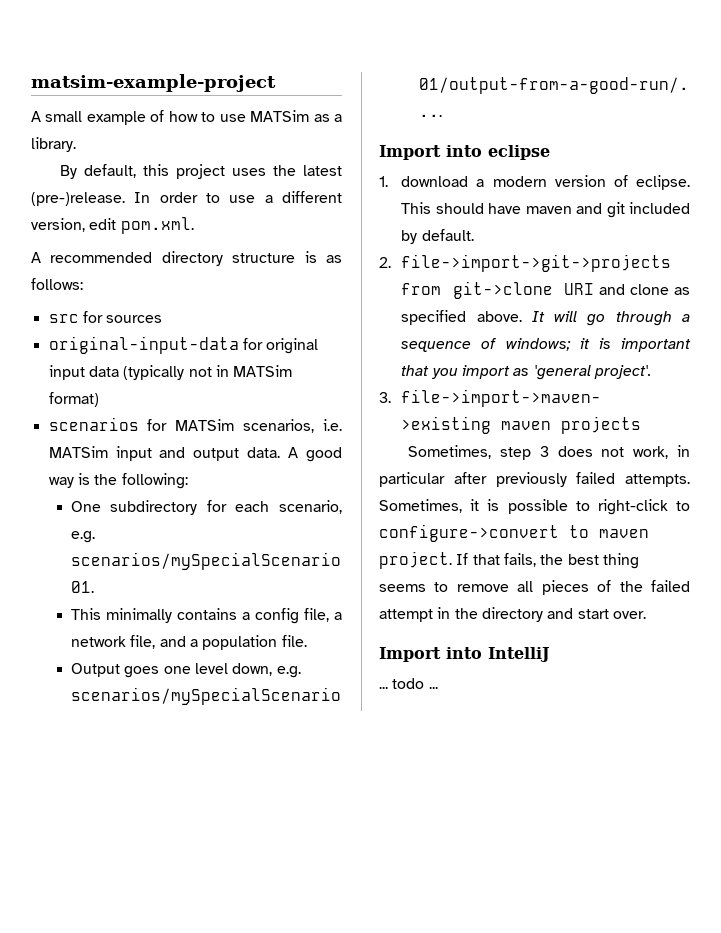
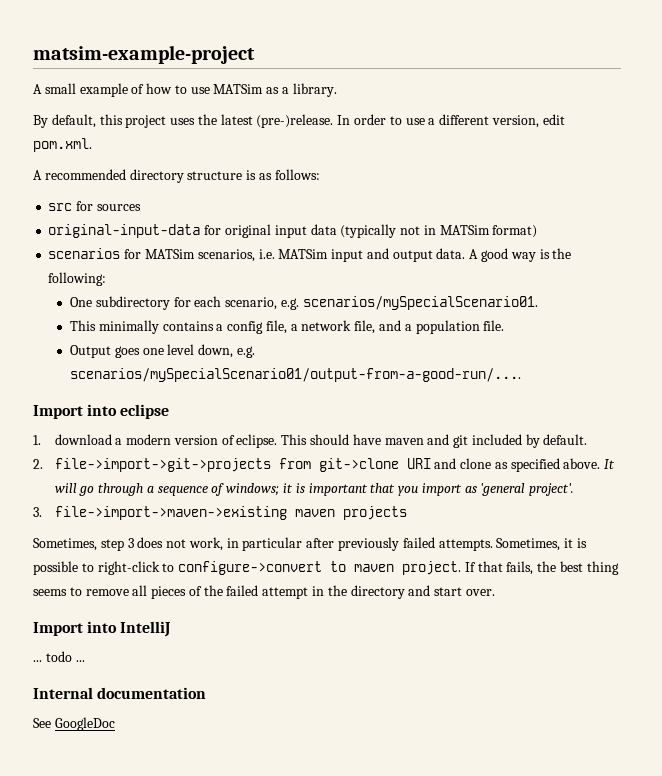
+ Internal documentation
+ See GoogleDoc

